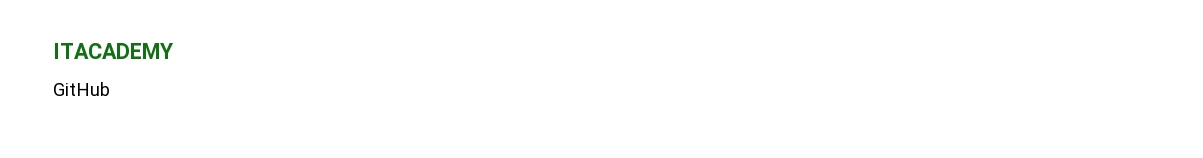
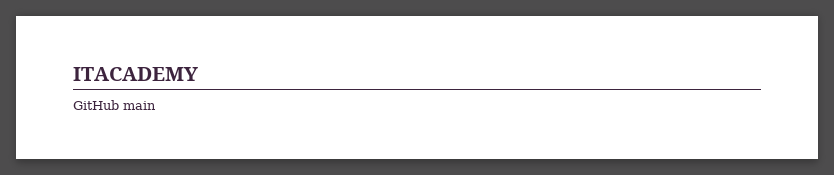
- GitHub
+ GitHub main

